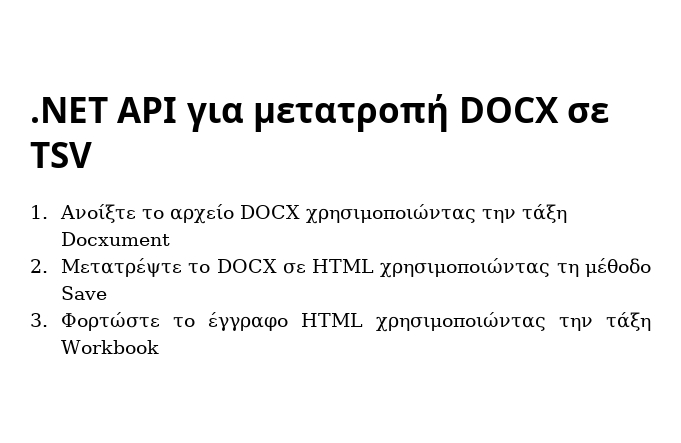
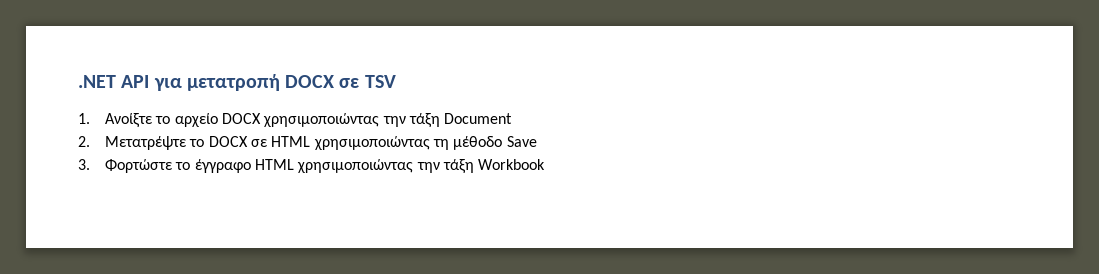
- 1. Ανοίξτε το αρχείο DOCX χρησιμοποιώντας την τάξη Docxument
+ 1. Ανοίξτε το αρχείο DOCX χρησιμοποιώντας την τάξη Document

